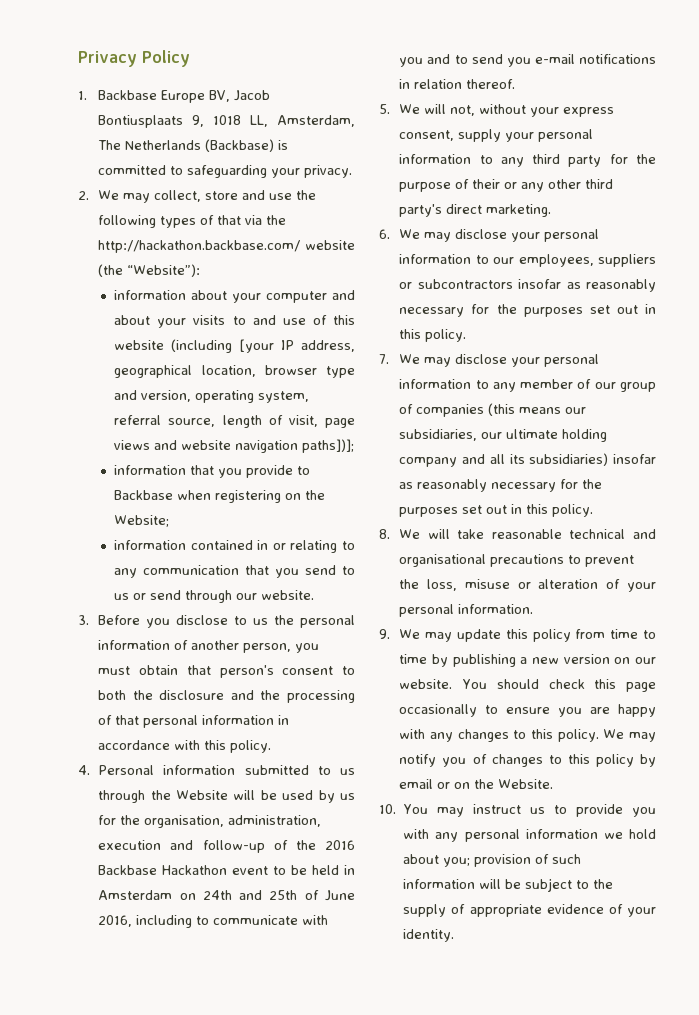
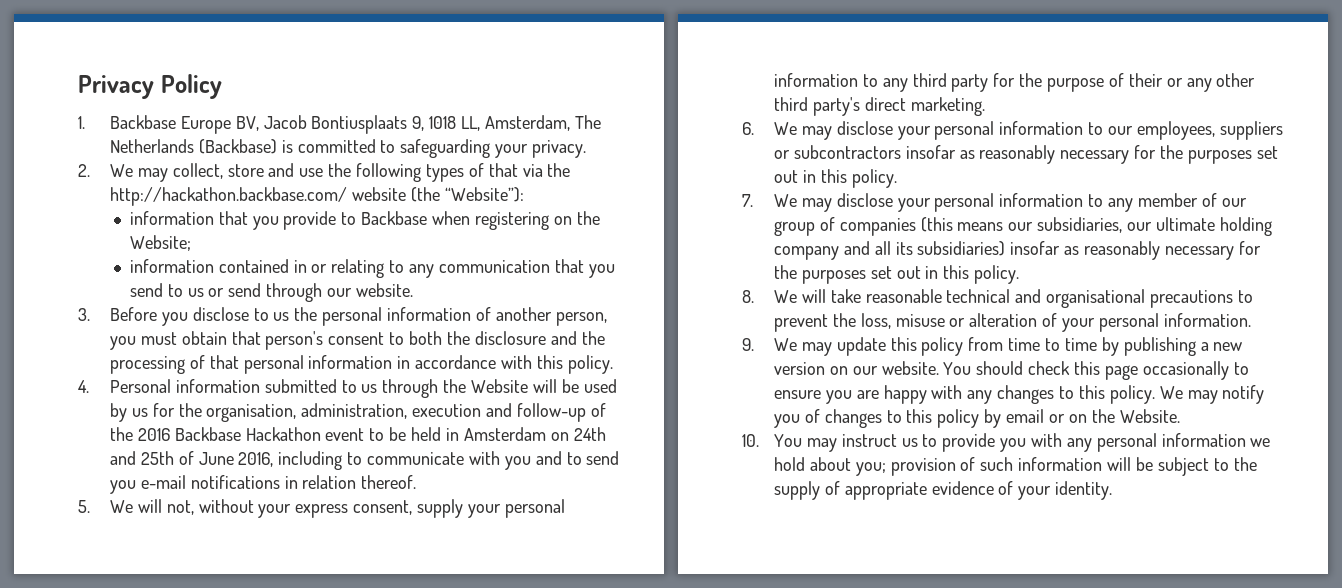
- information about your computer and about your visits to and use of this website (including [your IP address, geographical location, browser type and version, operating system, referral source, length of visit, page views and website navigation paths])];

